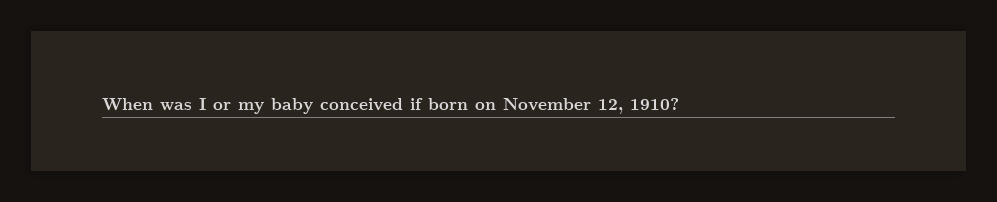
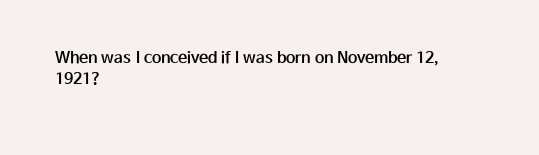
- When was I or my baby conceived if born on November 12, 1910?
+ When was I conceived if I was born on November 12, 1921?

